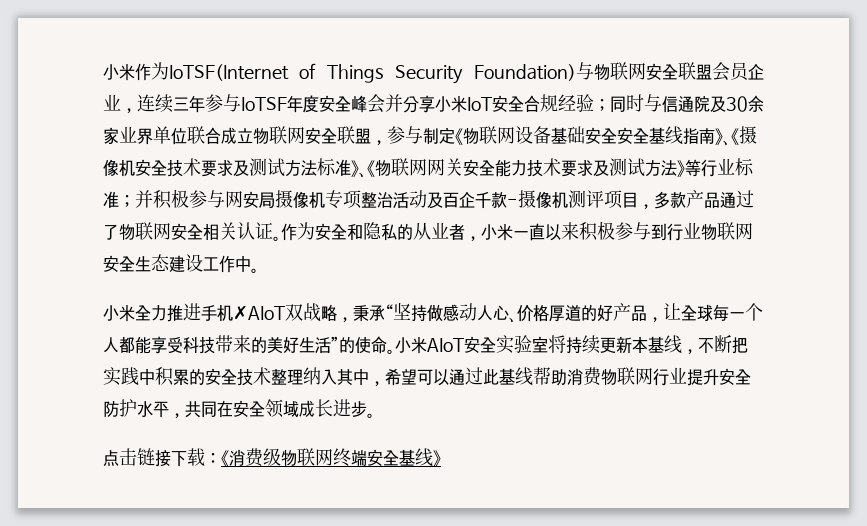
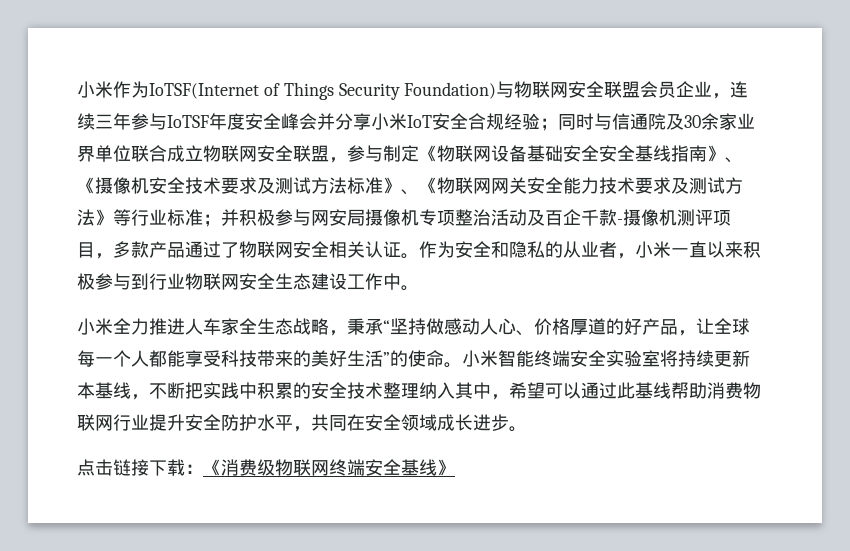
- 小米全力推进手机✗AIoT双战略，秉承“坚持做感动人心、价格厚道的好产品，让全球每一个人都能享受科技带来的美好生活”的使命。
+ 小米全力推进人车家全生态战略，秉承“坚持做感动人心、价格厚道的好产品，让全球每一个人都能享受科技带来的美好生活”的使命。
- 小米AIoT安全实验室将持续更新本基线，不断把实践中积累的安全技术整理纳入其中，希望可以通过此基线帮助消费物联网行业提升安全防护水平，共同在安全领域成长进步。
+ 小米智能终端安全实验室将持续更新本基线，不断把实践中积累的安全技术整理纳入其中，希望可以通过此基线帮助消费物联网行业提升安全防护水平，共同在安全领域成长进步。

